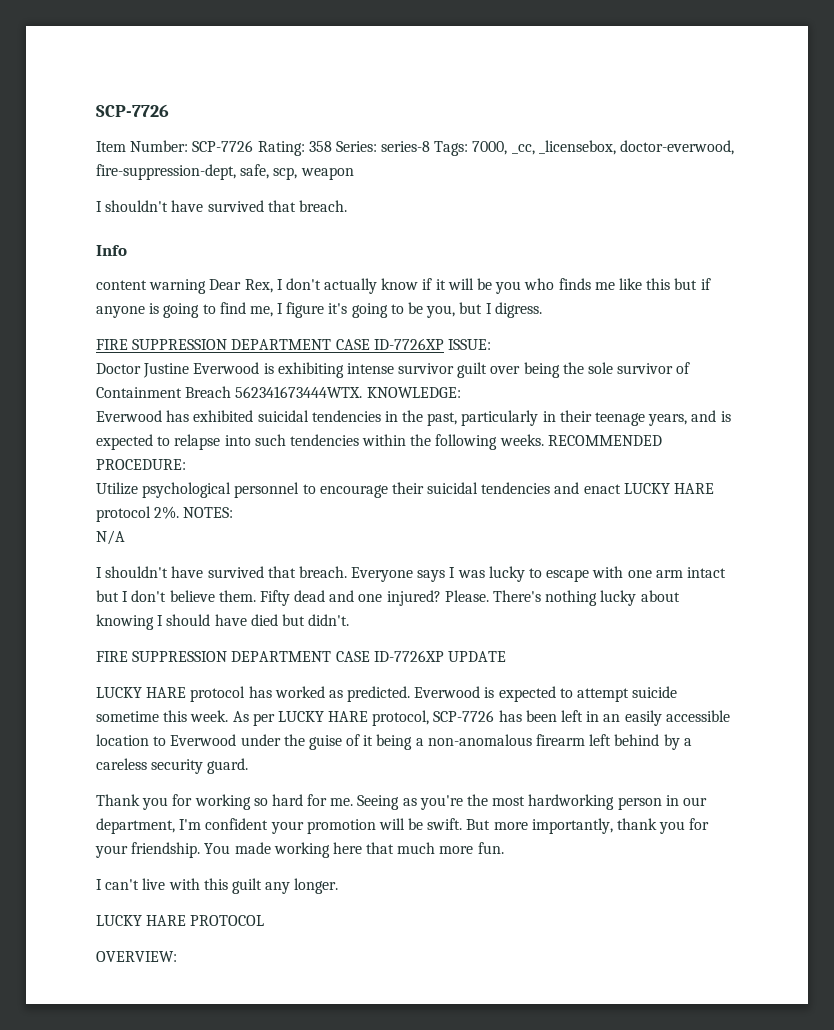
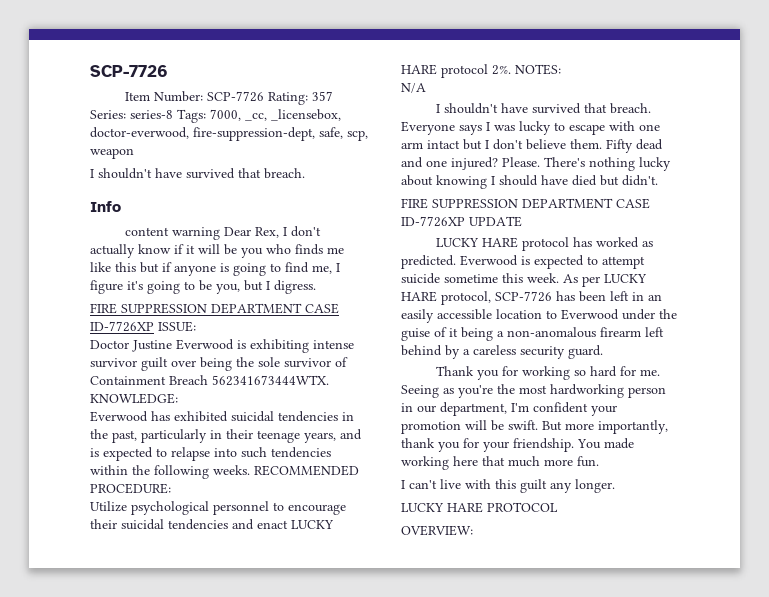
- Item Number: SCP-7726 Rating: 358 Series: series-8 Tags: 7000, _cc, _licensebox, doctor-everwood, fire-suppression-dept, safe, scp, weapon
+ Item Number: SCP-7726 Rating: 357 Series: series-8 Tags: 7000, _cc, _licensebox, doctor-everwood, fire-suppression-dept, safe, scp, weapon

